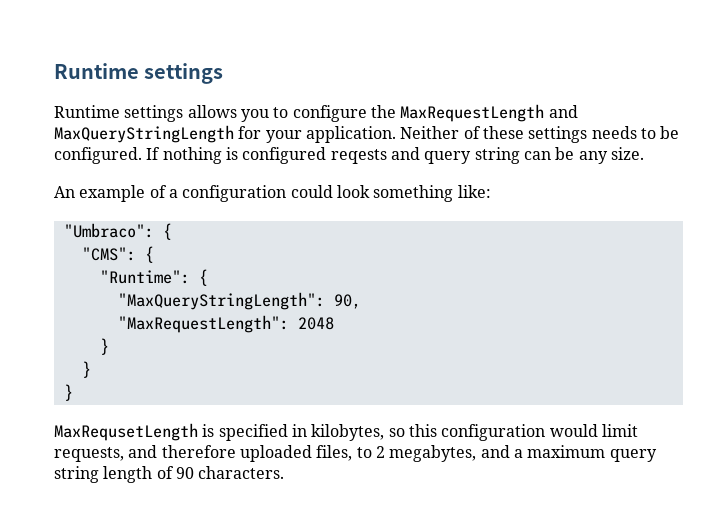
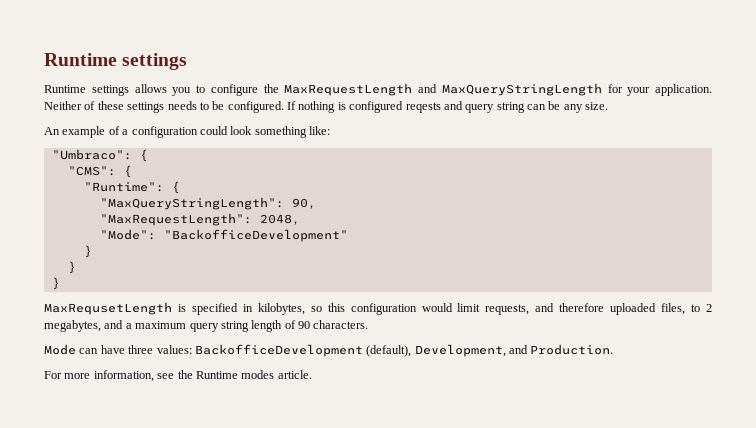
- "MaxRequestLength": 2048
+ "MaxRequestLength": 2048,
+ "Mode": "BackofficeDevelopment"
+ Mode can have three values: BackofficeDevelopment (default), Development, and Production.
+ For more information, see the Runtime modes article.

